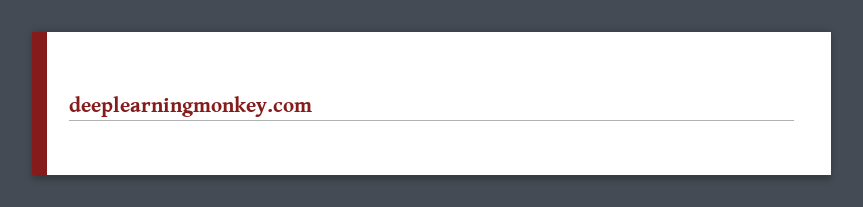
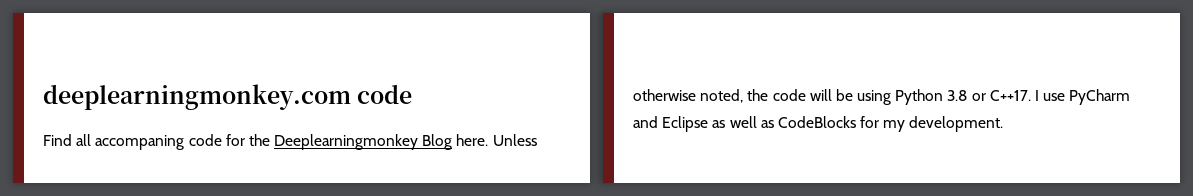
- deeplearningmonkey.com
+ deeplearningmonkey.com code
+ Find all accompaning code for the Deeplearningmonkey Blog here. Unless otherwise noted, the code will be using Python 3.8 or C++17. I use PyCharm and Eclipse as well as CodeBlocks for my development.

